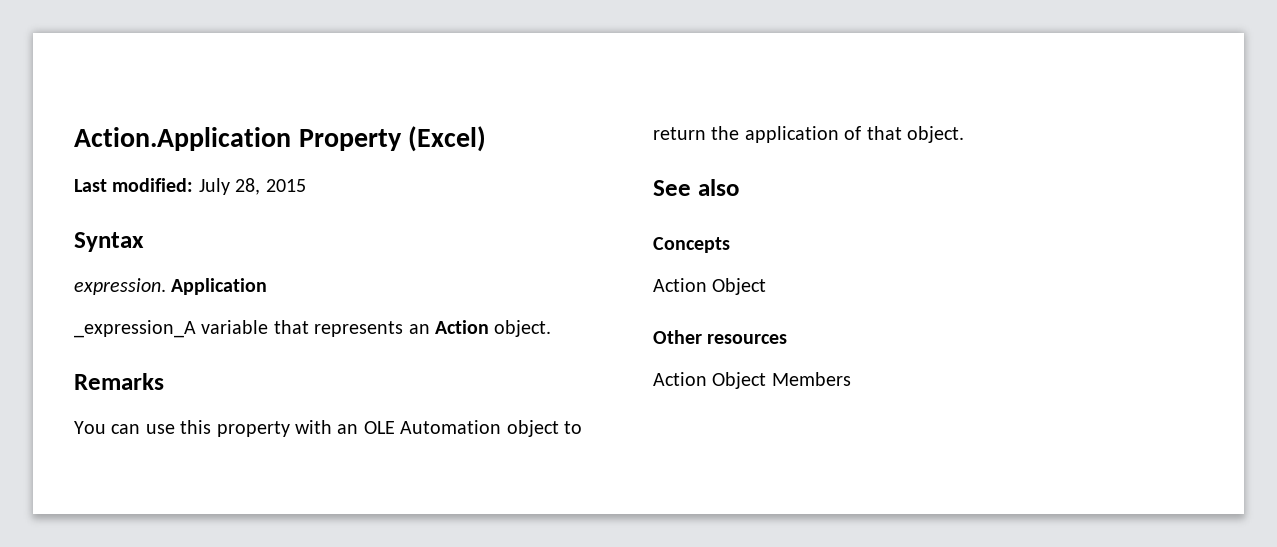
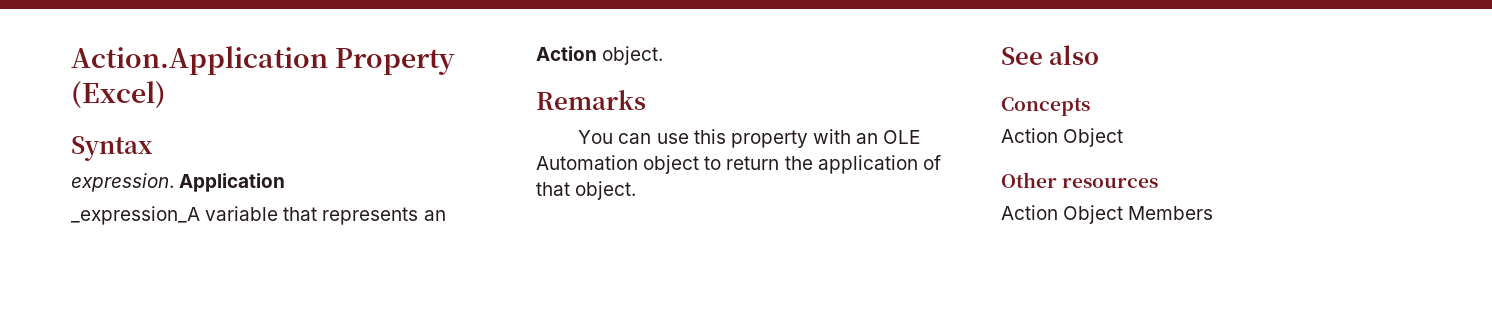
- Last modified: July 28, 2015

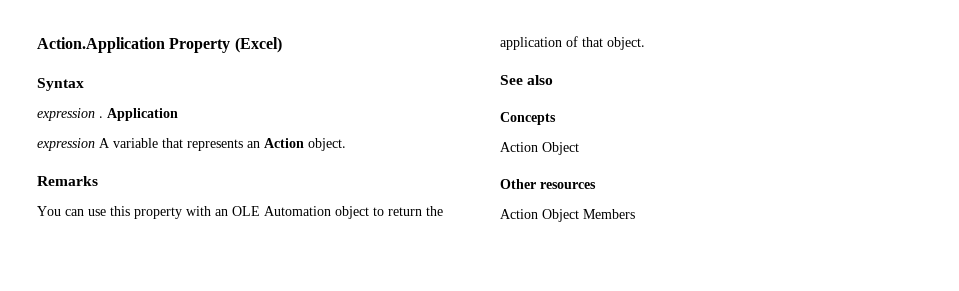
- expression.
+ expression .
- _expression_A variable that represents an Action object.
+ expression A variable that represents an Action object.

